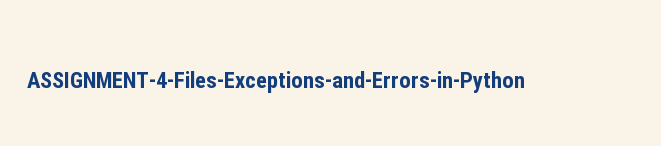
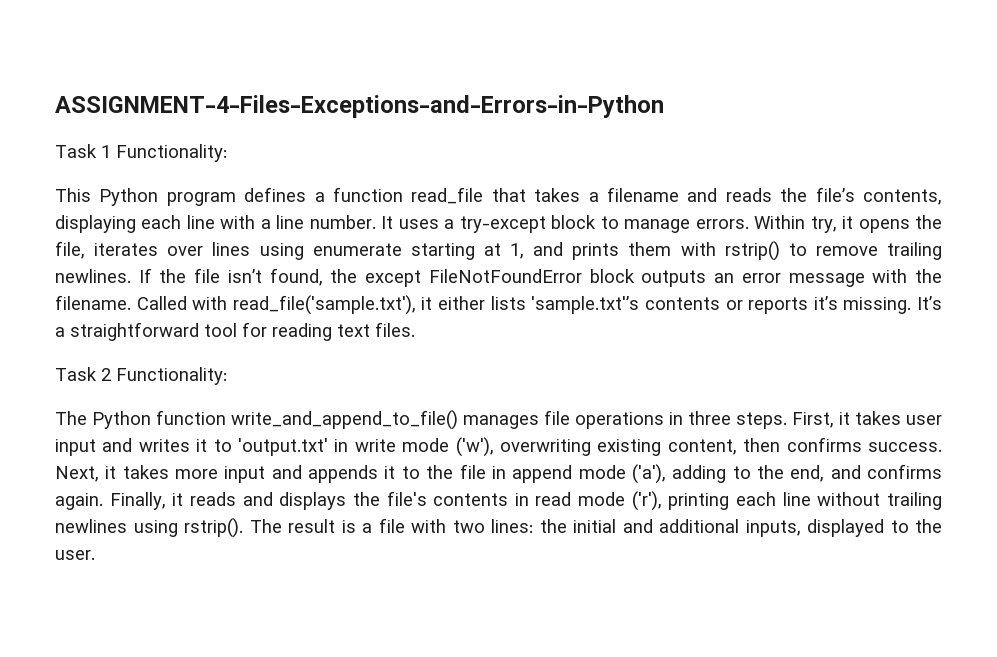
+ Task 1 Functionality:
+ This Python program defines a function read_file that takes a filename and reads the file’s contents, displaying each line with a line number. It uses a try-except block to manage errors. Within try, it opens the file, iterates over lines using enumerate starting at 1, and prints them with rstrip() to remove trailing newlines. If the file isn’t found, the except FileNotFoundError block outputs an error message with the filename. Called with read_file('sample.txt'), it either lists 'sample.txt'’s contents or reports it’s missing. It’s a straightforward tool for reading text files.
+ Task 2 Functionality:
+ The Python function write_and_append_to_file() manages file operations in three steps. First, it takes user input and writes it to 'output.txt' in write mode ('w'), overwriting existing content, then confirms success. Next, it takes more input and appends it to the file in append mode ('a'), adding to the end, and confirms again. Finally, it reads and displays the file's contents in read mode ('r'), printing each line without trailing newlines using rstrip(). The result is a file with two lines: the initial and additional inputs, displayed to the user.

